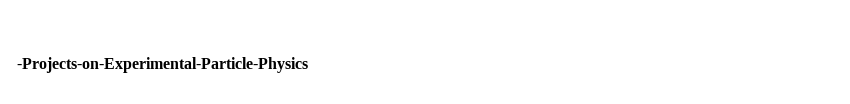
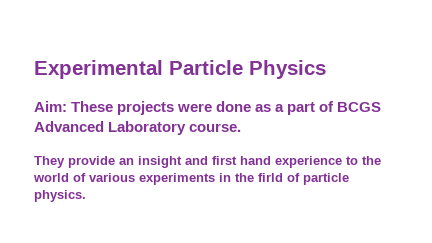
- -Projects-on-Experimental-Particle-Physics
+ Experimental Particle Physics
+ Aim: These projects were done as a part of BCGS Advanced Laboratory course.
+ They provide an insight and first hand experience to the world of various experiments in the firld of particle physics.

